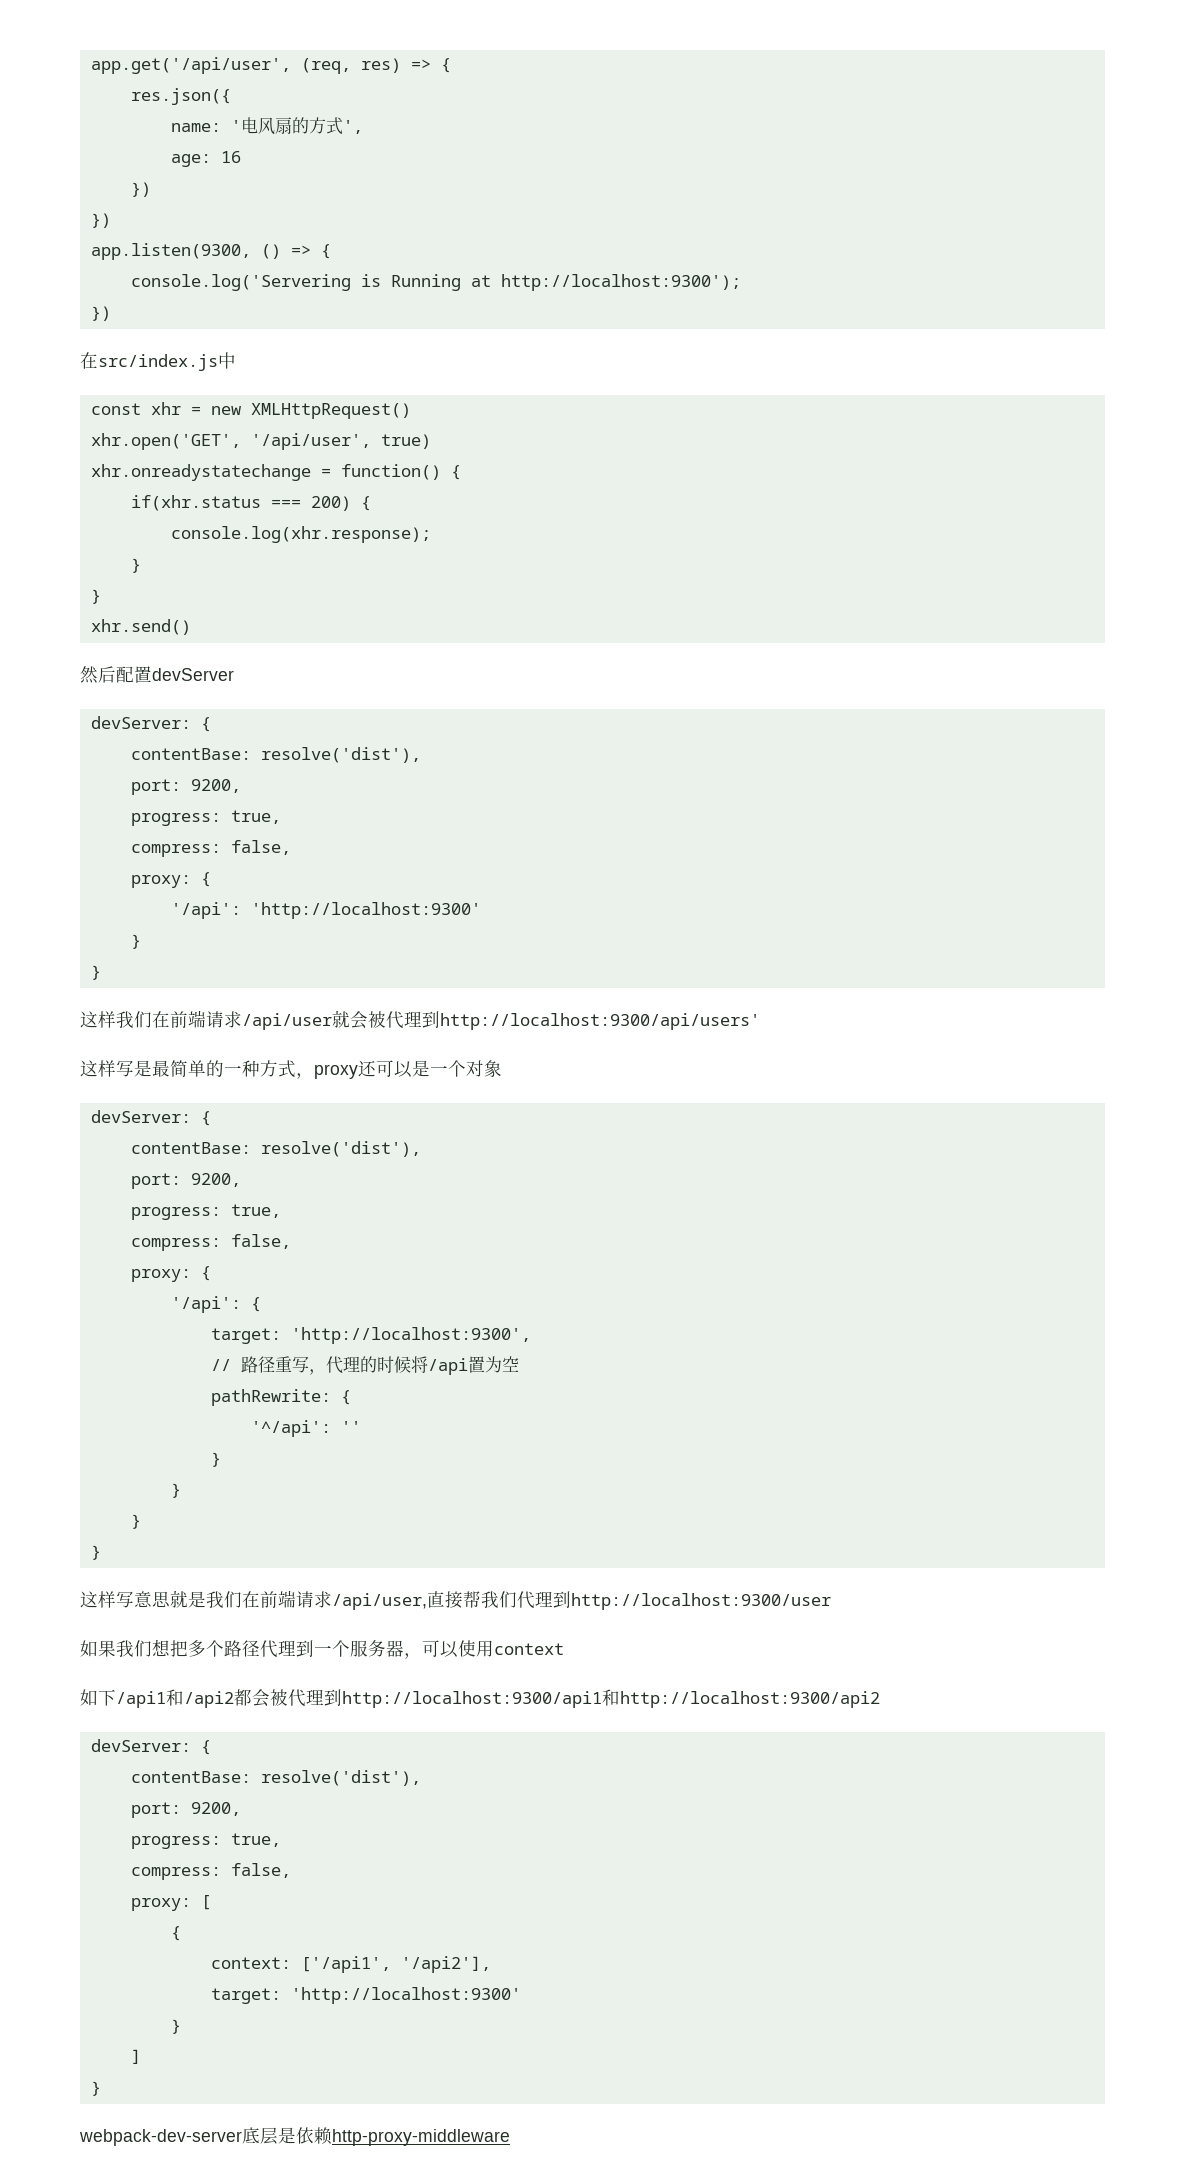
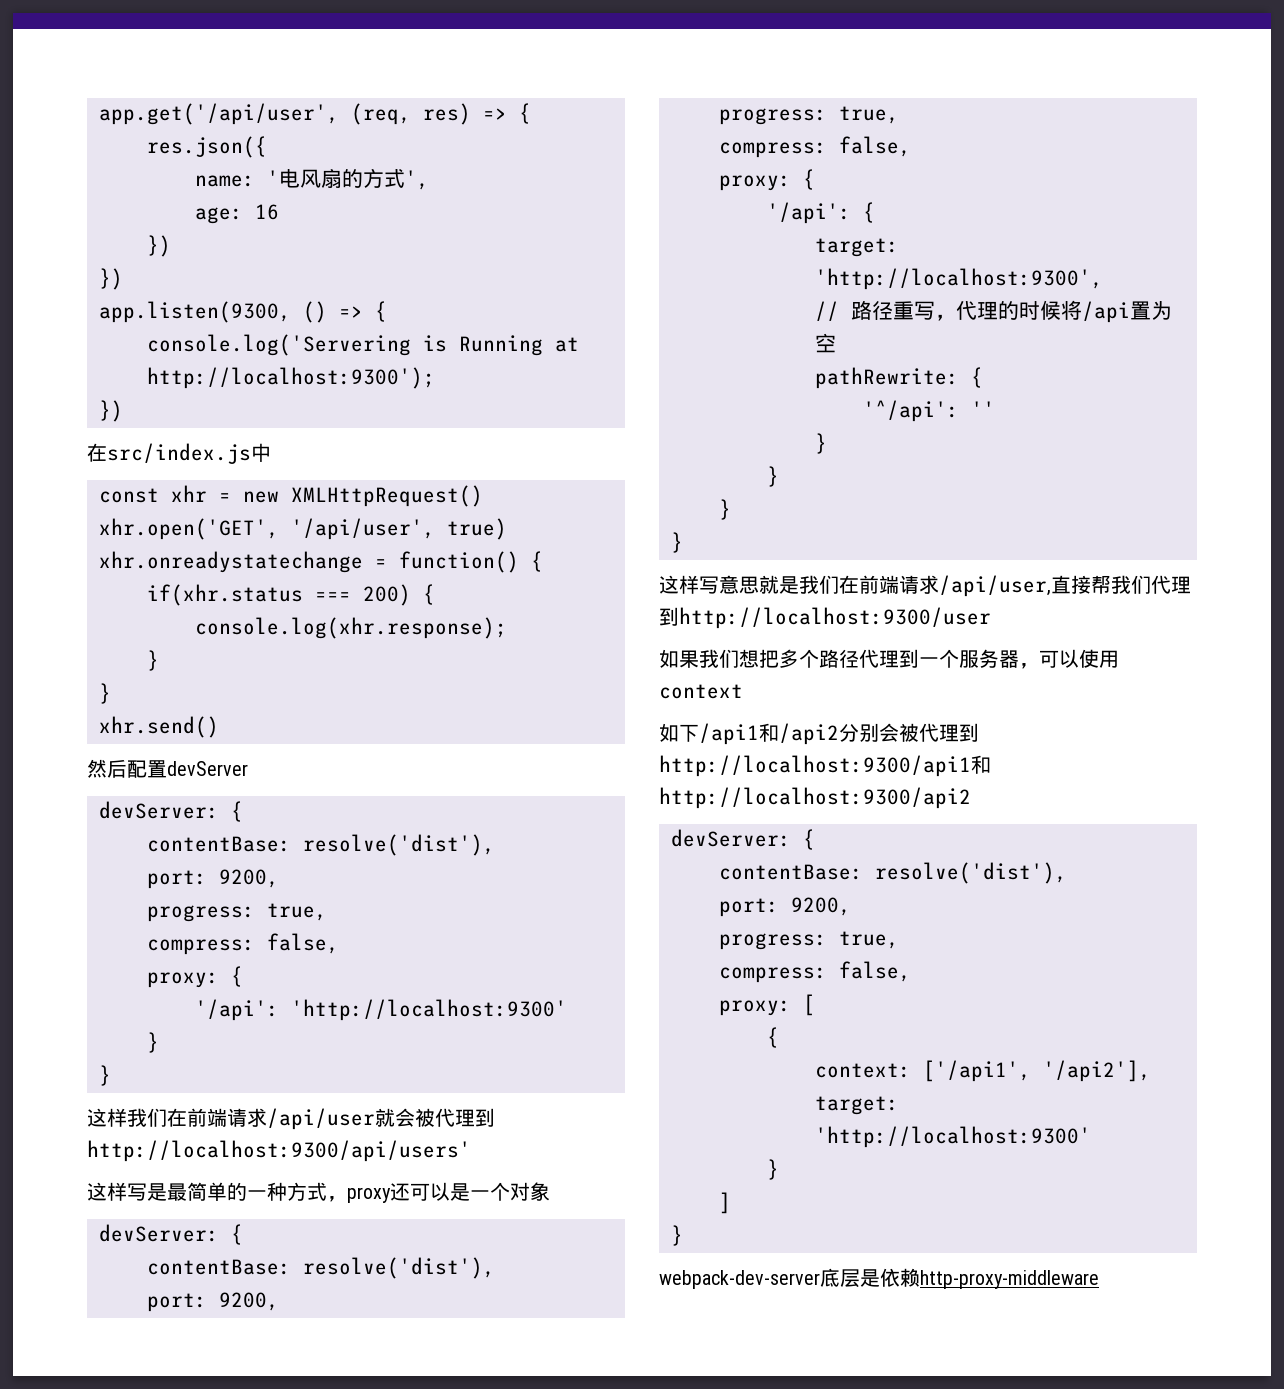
- 如下/api1和/api2都会被代理到http://localhost:9300/api1和http://localhost:9300/api2
+ 如下/api1和/api2分别会被代理到http://localhost:9300/api1和http://localhost:9300/api2

